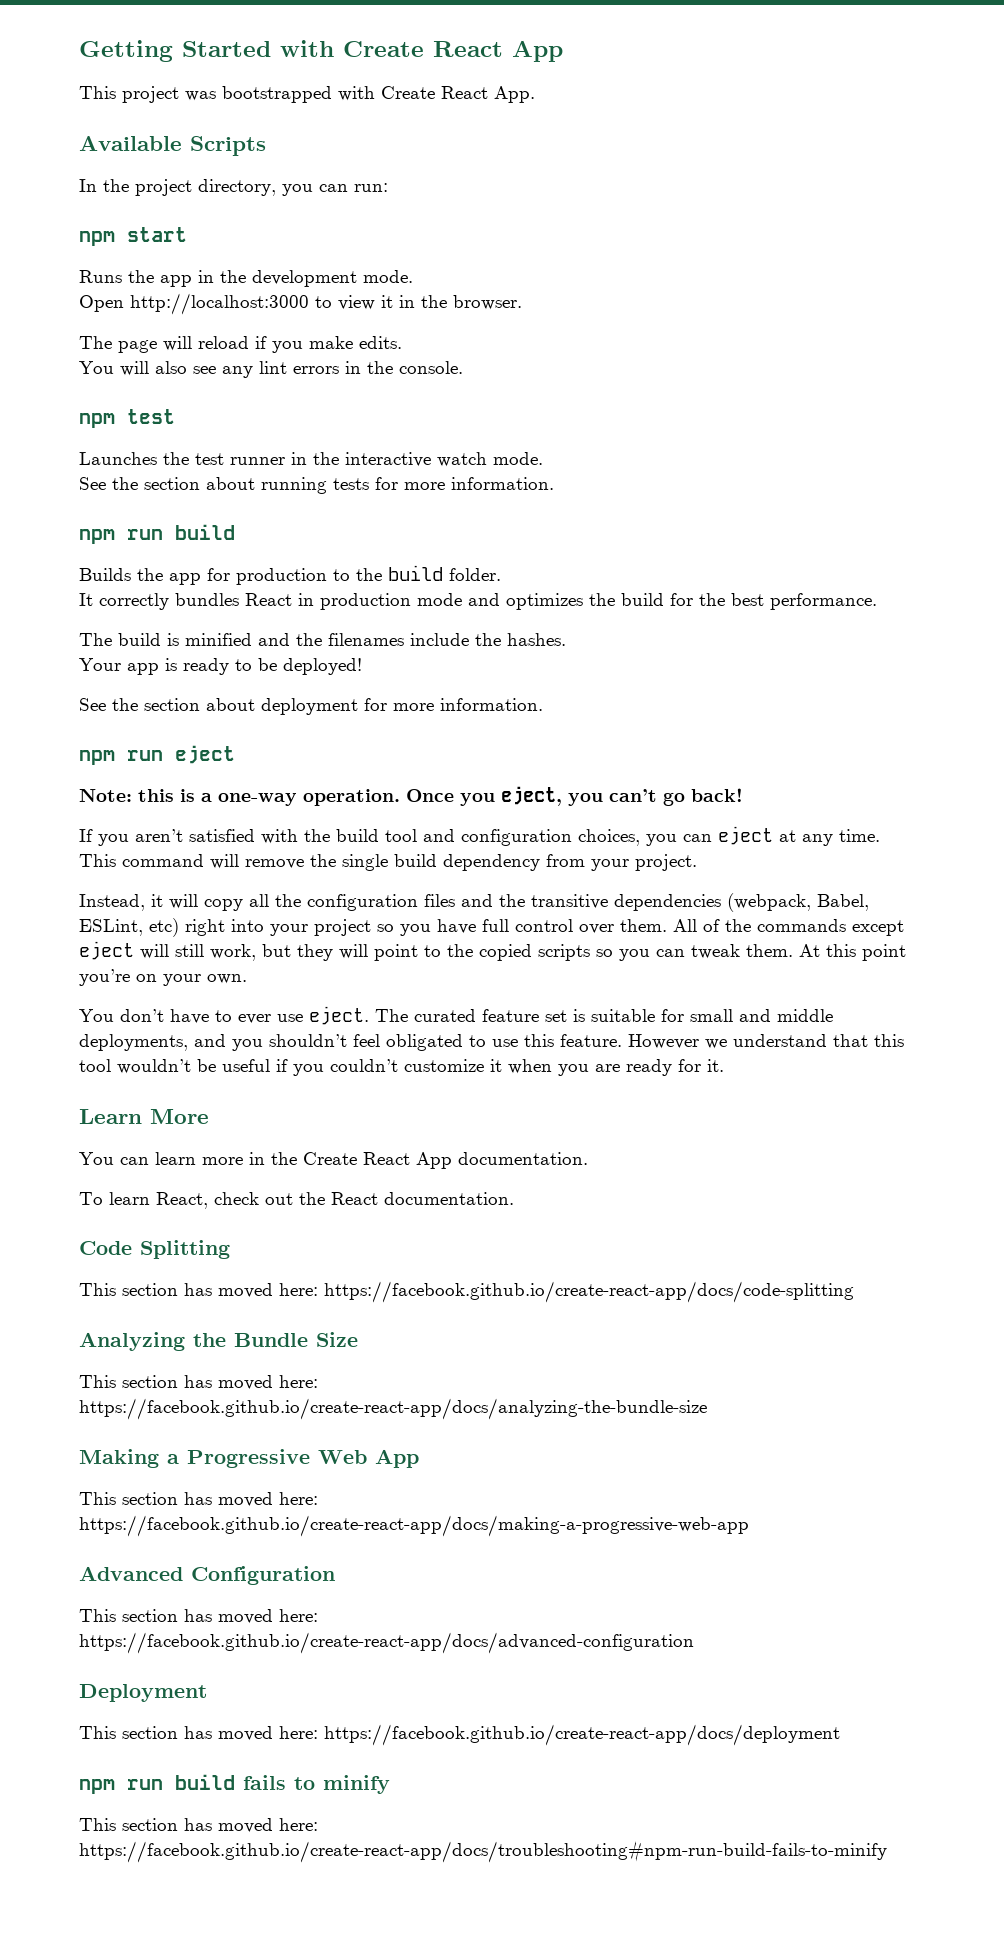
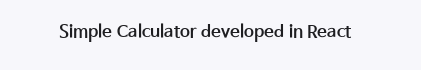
- Getting Started with Create React App
- This project was bootstrapped with Create React App.
- Available Scripts
- In the project directory, you can run:
- npm start
- Runs the app in the development mode.
- Open http://localhost:3000 to view it in the browser.
- The page will reload if you make edits.
- You will also see any lint errors in the console.
- npm test
- Launches the test runner in the interactive watch mode.
- See the section about running tests for more information.
- npm run build
- Builds the app for production to the build folder.
- It correctly bundles React in production mode and optimizes the build for the best performance.
- The build is minified and the filenames include the hashes.
- Your app is ready to be deployed!
- See the section about deployment for more information.
- npm run eject
- Note: this is a one-way operation. Once you eject, you can’t go back!
- If you aren’t satisfied with the build tool and configuration choices, you can eject at any time. This command will remove the single build dependency from your project.
- Instead, it will copy all the configuration files and the transitive dependencies (webpack, Babel, ESLint, etc) right into your project so you have full control over them. All of the commands except eject will still work, but they will point to the copied scripts so you can tweak them. At this point you’re on your own.
- You don’t have to ever use eject. The curated feature set is suitable for small and middle deployments, and you shouldn’t feel obligated to use this feature. However we understand that this tool wouldn’t be useful if you couldn’t customize it when you are ready for it.
- Learn More
- You can learn more in the Create React App documentation.
- To learn React, check out the React documentation.
- Code Splitting
- This section has moved here: https://facebook.github.io/create-react-app/docs/code-splitting
- Analyzing the Bundle Size
- This section has moved here: https://facebook.github.io/create-react-app/docs/analyzing-the-bundle-size
- Making a Progressive Web App
- This section has moved here: https://facebook.github.io/create-react-app/docs/making-a-progressive-web-app
- Advanced Configuration
- This section has moved here: https://facebook.github.io/create-react-app/docs/advanced-configuration
- Deployment
- This section has moved here: https://facebook.github.io/create-react-app/docs/deployment
- npm run build fails to minify
- This section has moved here: https://facebook.github.io/create-react-app/docs/troubleshooting#npm-run-build-fails-to-minify
+ Simple Calculator developed in React

